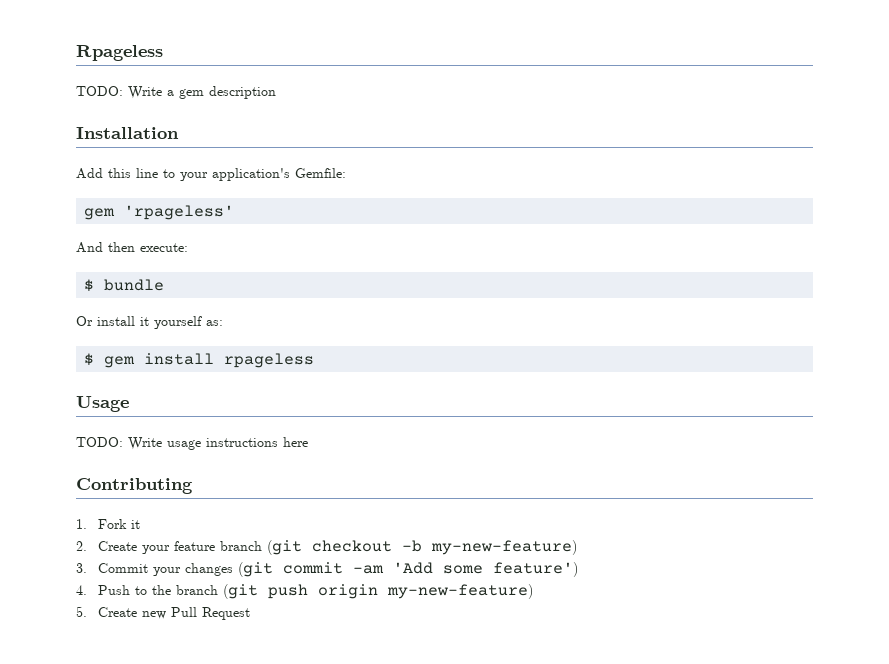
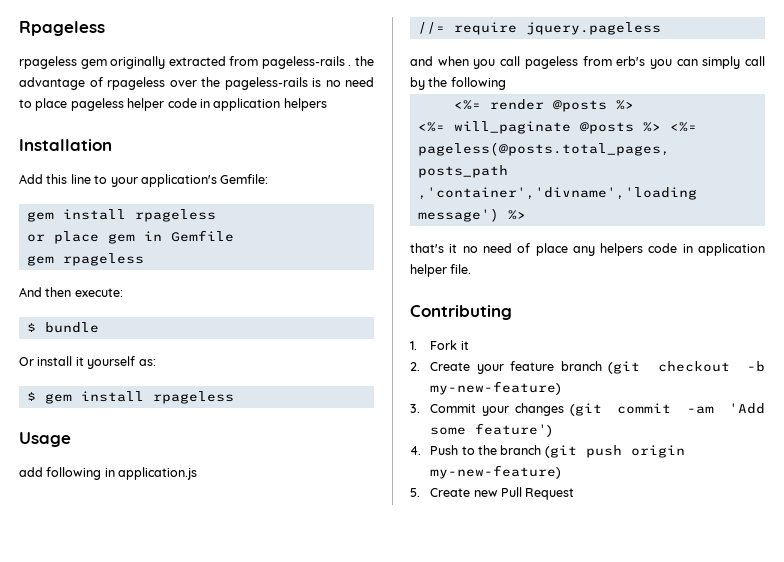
- TODO: Write a gem description
+ rpageless gem originally extracted from pageless-rails . the advantage of rpageless over the pageless-rails is no need to place pageless helper code in application helpers
  Add this line to your application's Gemfile:
- gem 'rpageless'
+ gem install rpageless
+ or place gem in Gemfile
+ gem rpageless
- TODO: Write usage instructions here
+ add following in application.js
+ //= require jquery.pageless
+ and when you call pageless from erb's you can simply call by the following
+ <%= render @posts %>
+ <%= will_paginate @posts %> <%= pageless(@posts.total_pages, posts_path ,'container','divname','loading message') %>
+ that's it no need of place any helpers code in application helper file.

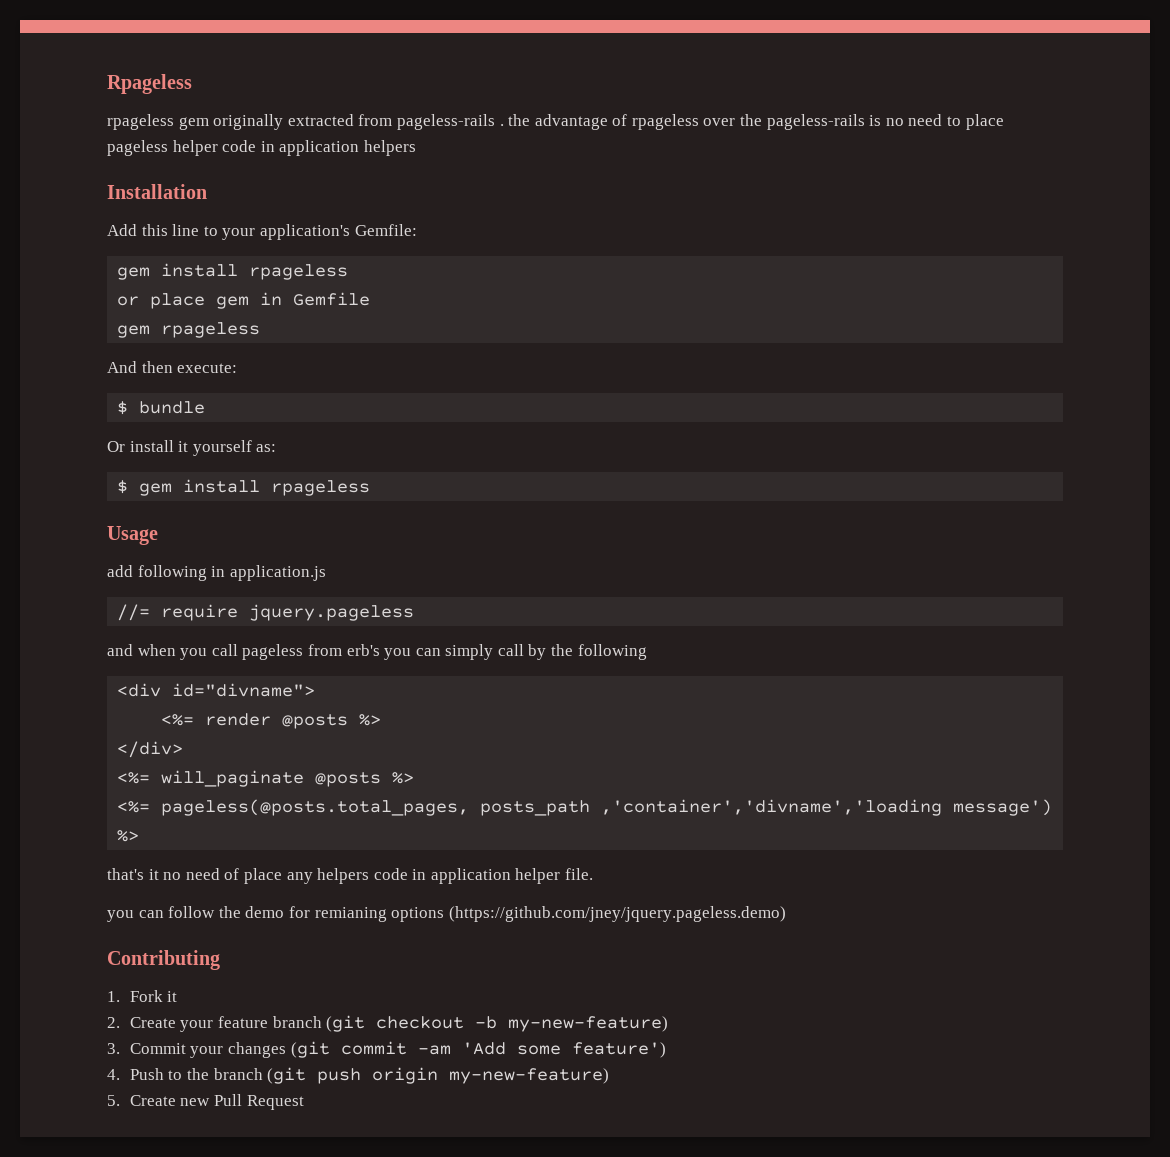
+ <div id="divname">
+ </div>
- <%= will_paginate @posts %> <%= pageless(@posts.total_pages, posts_path ,'container','divname','loading message') %>
+ <%= will_paginate @posts %>
+ <%= pageless(@posts.total_pages, posts_path ,'container','divname','loading message') %>
+ you can follow the demo for remianing options (https://github.com/jney/jquery.pageless.demo)

